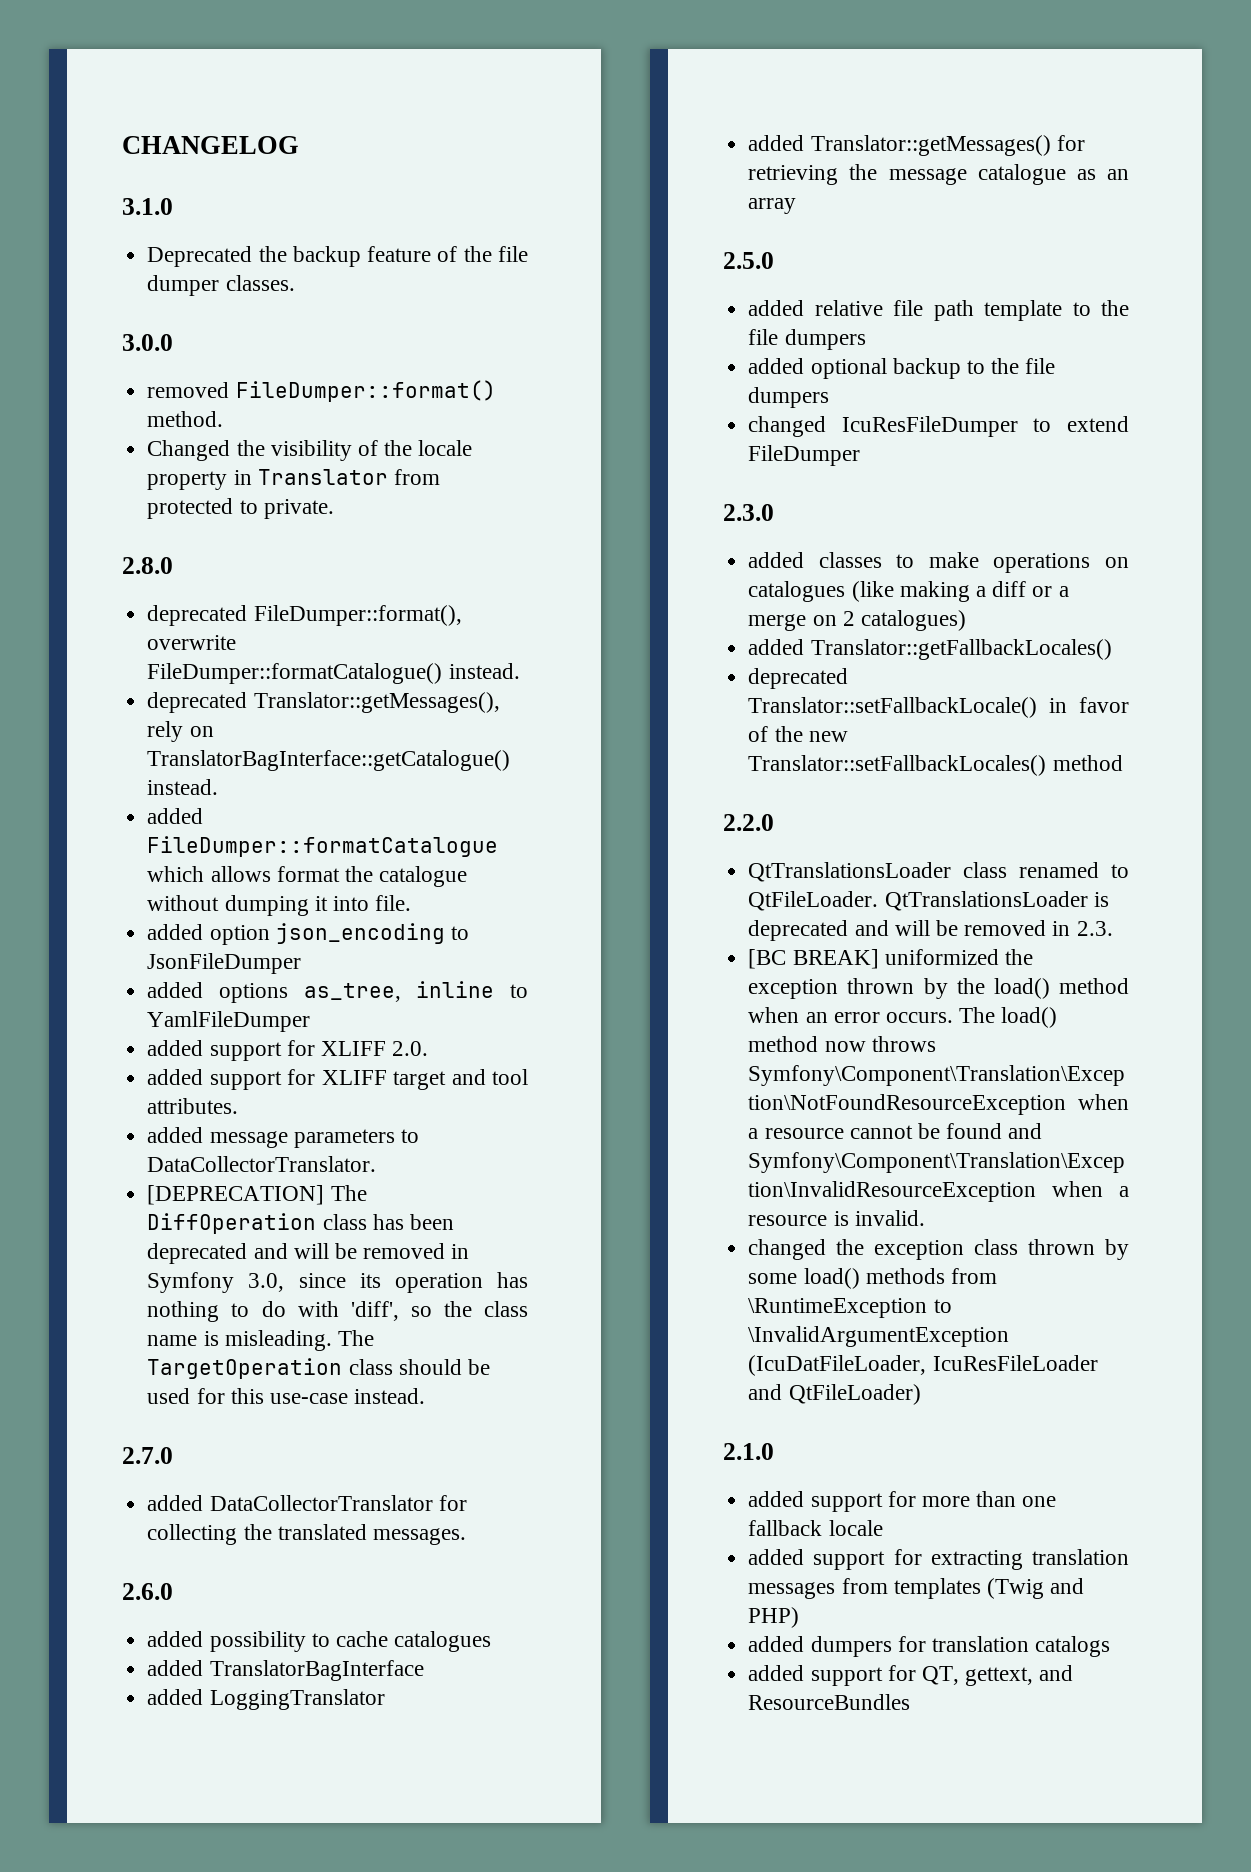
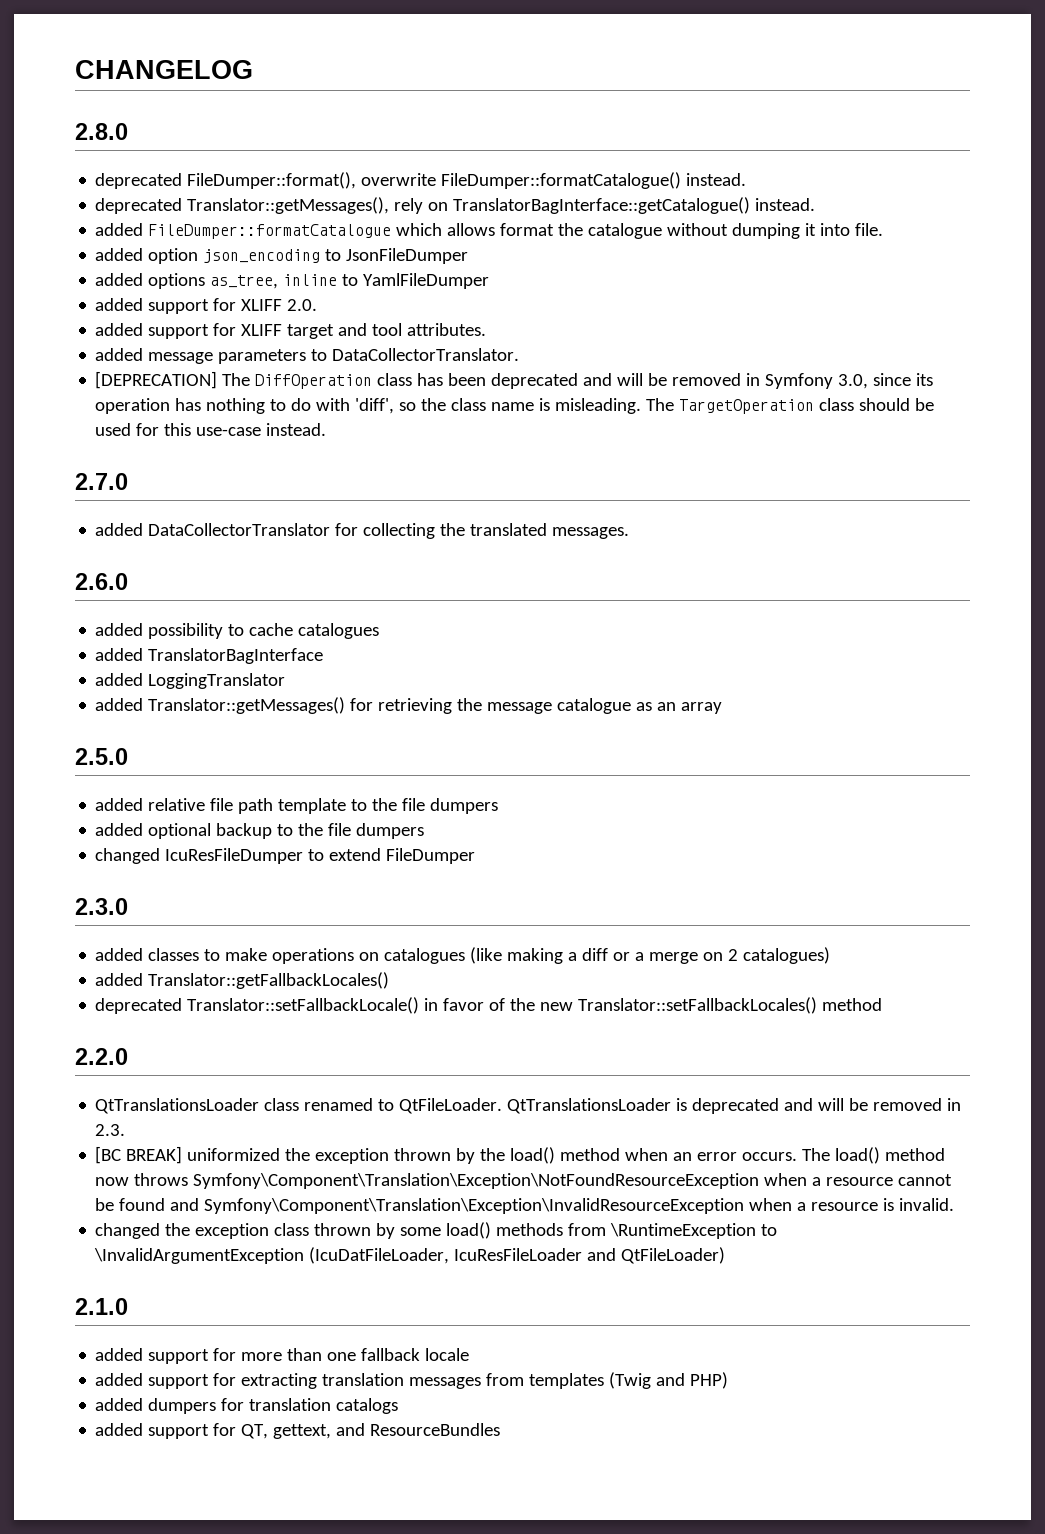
- 3.1.0
- Deprecated the backup feature of the file dumper classes.
- 3.0.0
- removed FileDumper::format() method.
- Changed the visibility of the locale property in Translator from protected to private.

